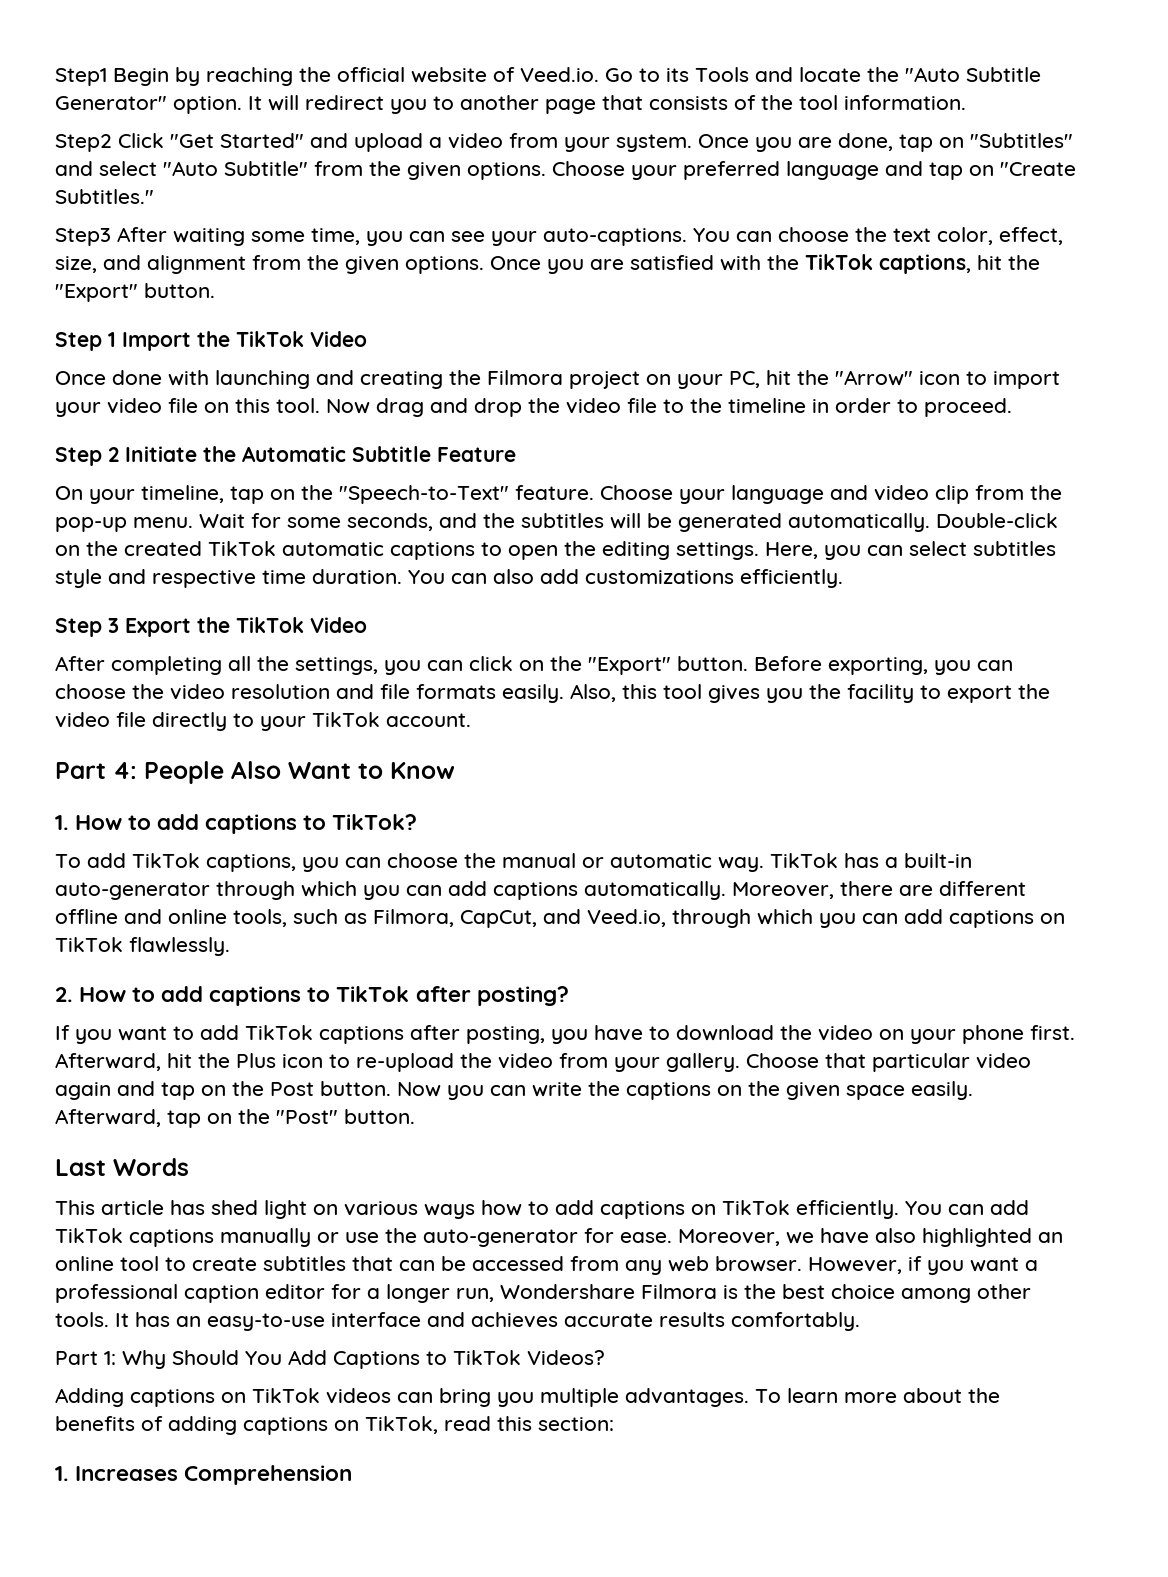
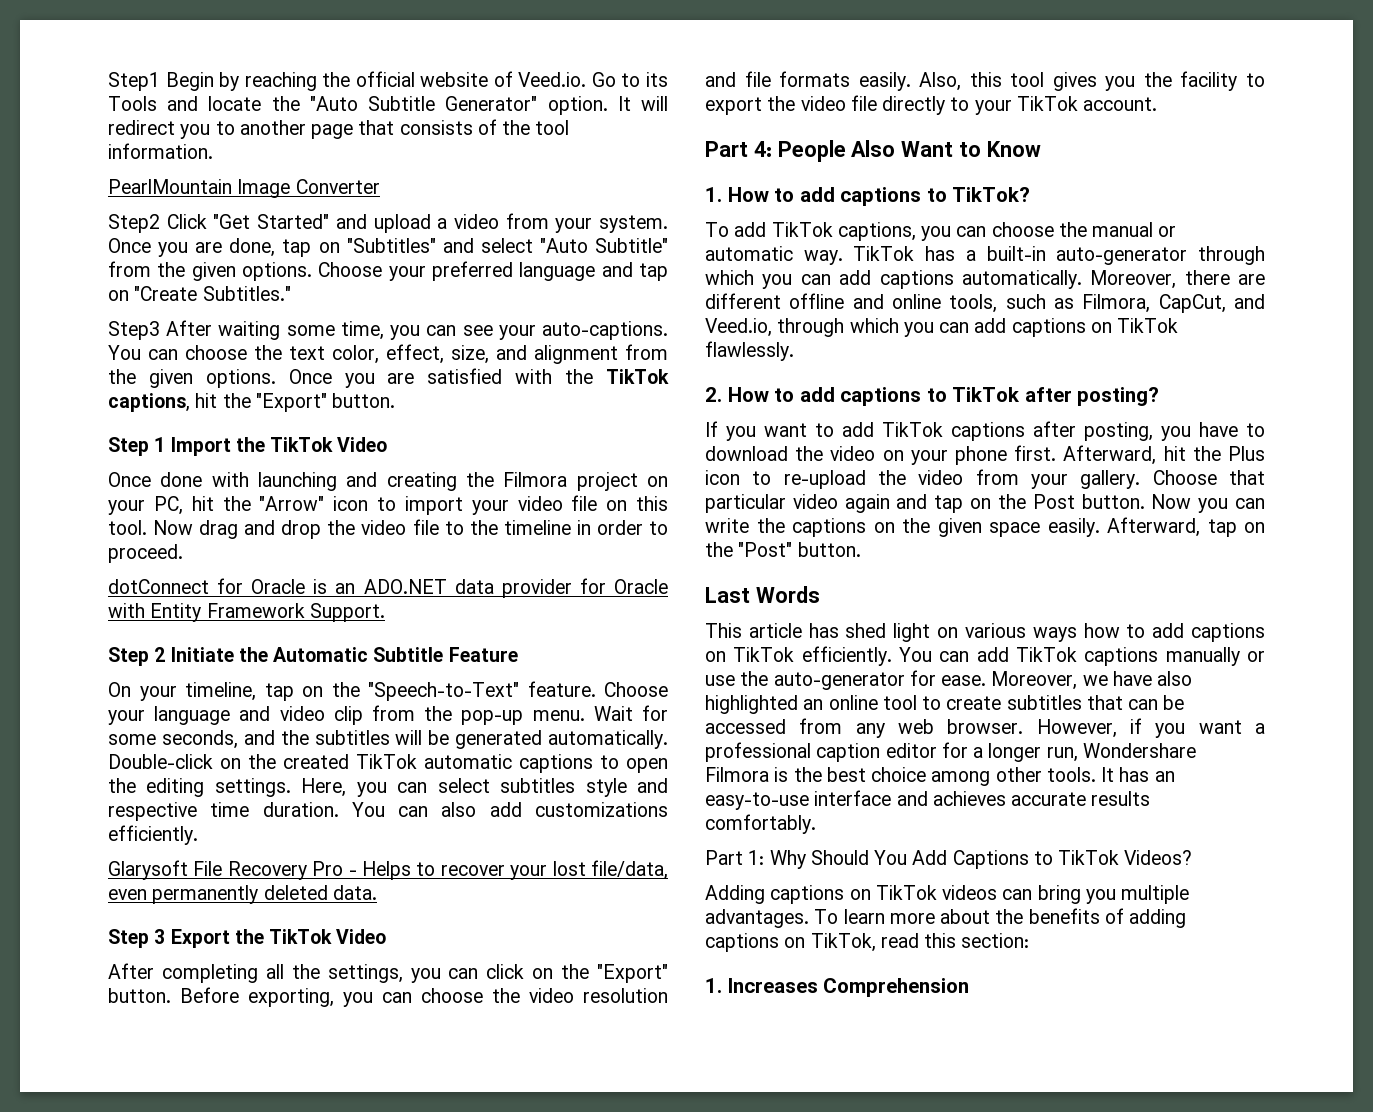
+ PearlMountain Image Converter
+ dotConnect for Oracle is an ADO.NET data provider for Oracle with Entity Framework Support.
+ Glarysoft File Recovery Pro - Helps to recover your lost file/data, even permanently deleted data.

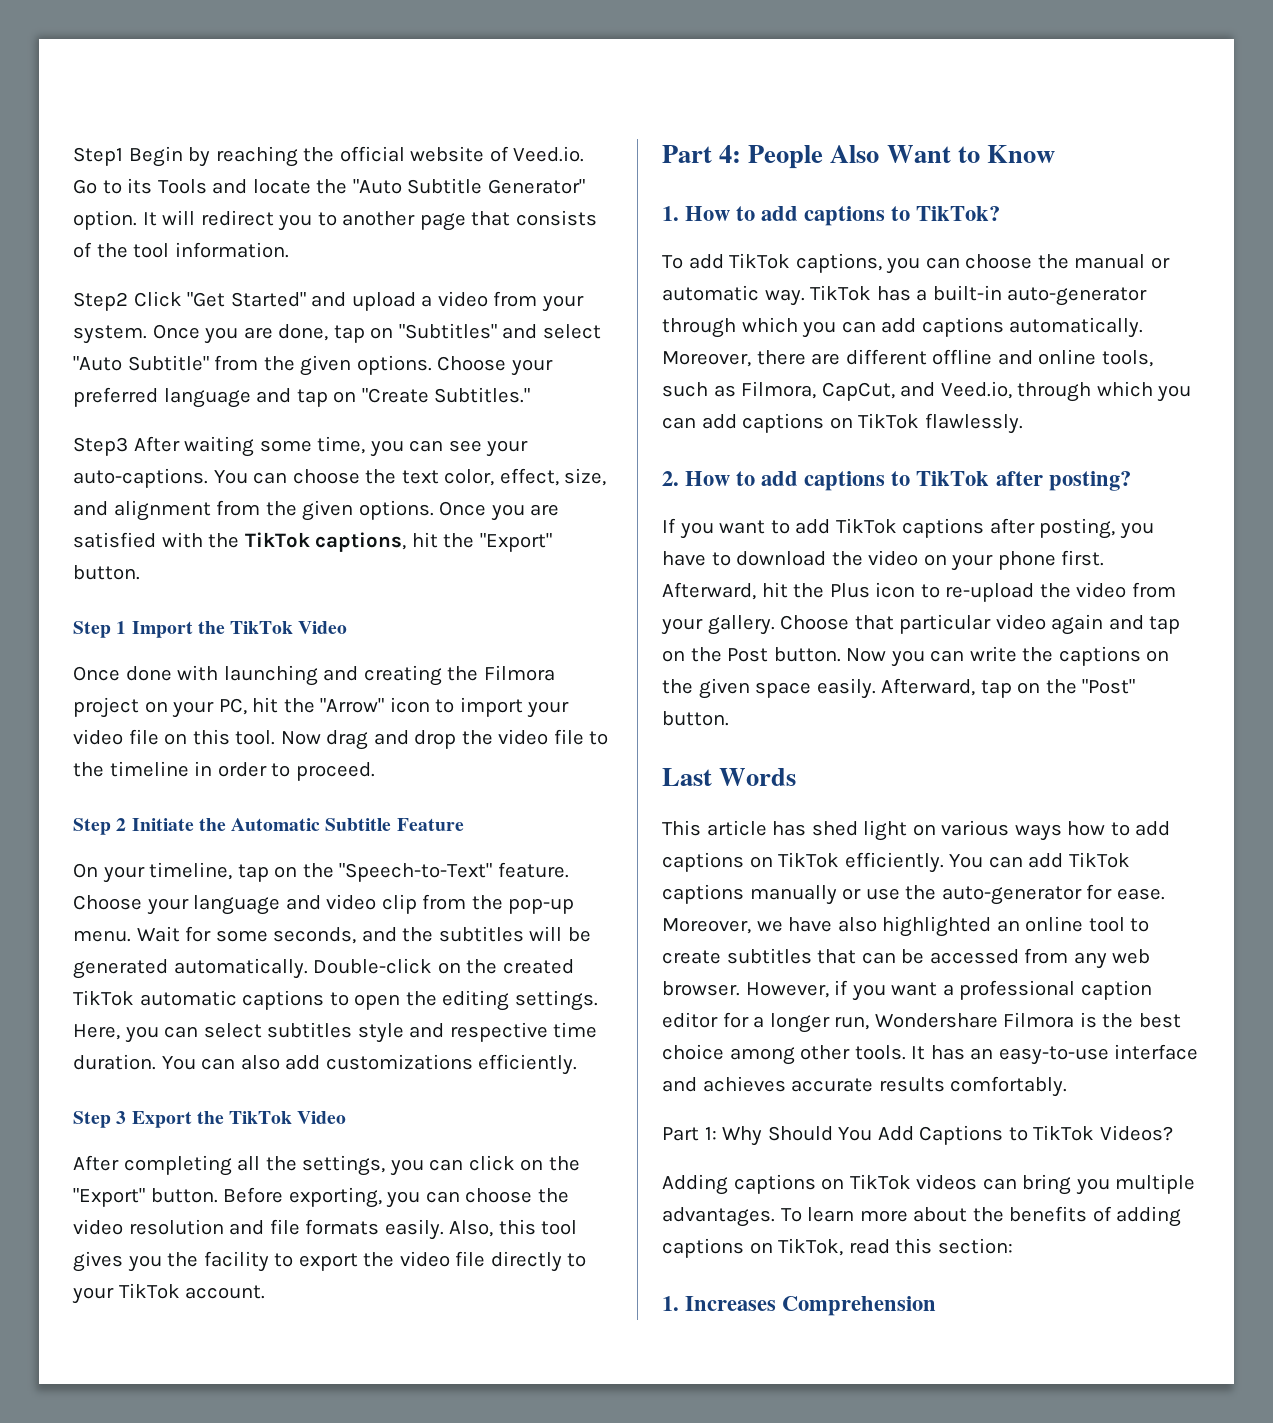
- PearlMountain Image Converter
- dotConnect for Oracle is an ADO.NET data provider for Oracle with Entity Framework Support.
- Glarysoft File Recovery Pro - Helps to recover your lost file/data, even permanently deleted data.

